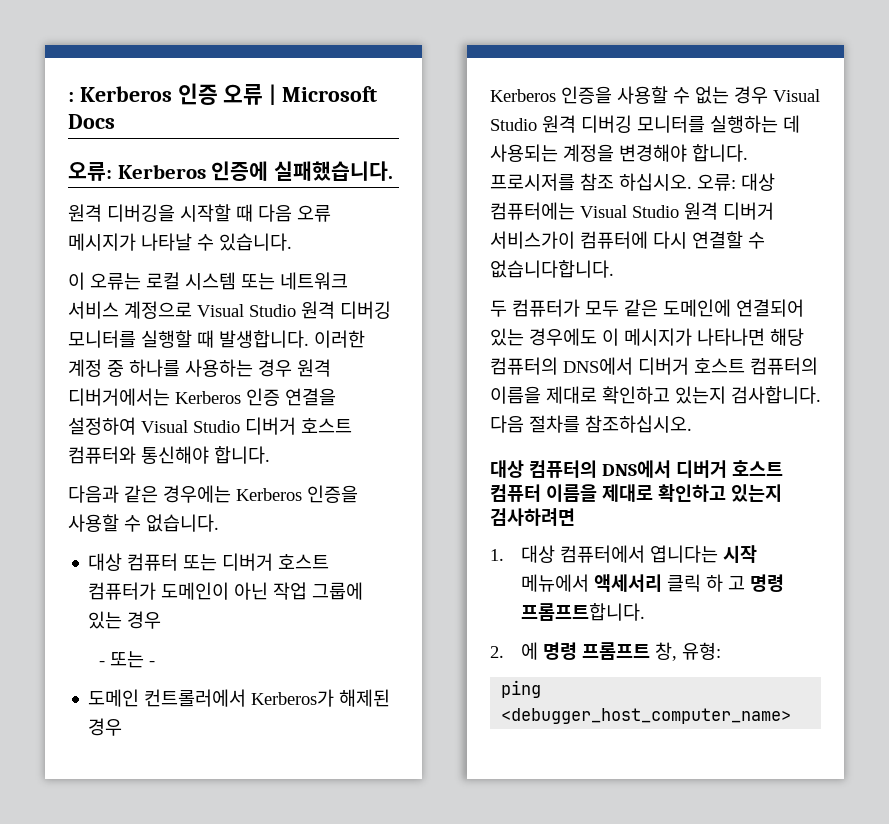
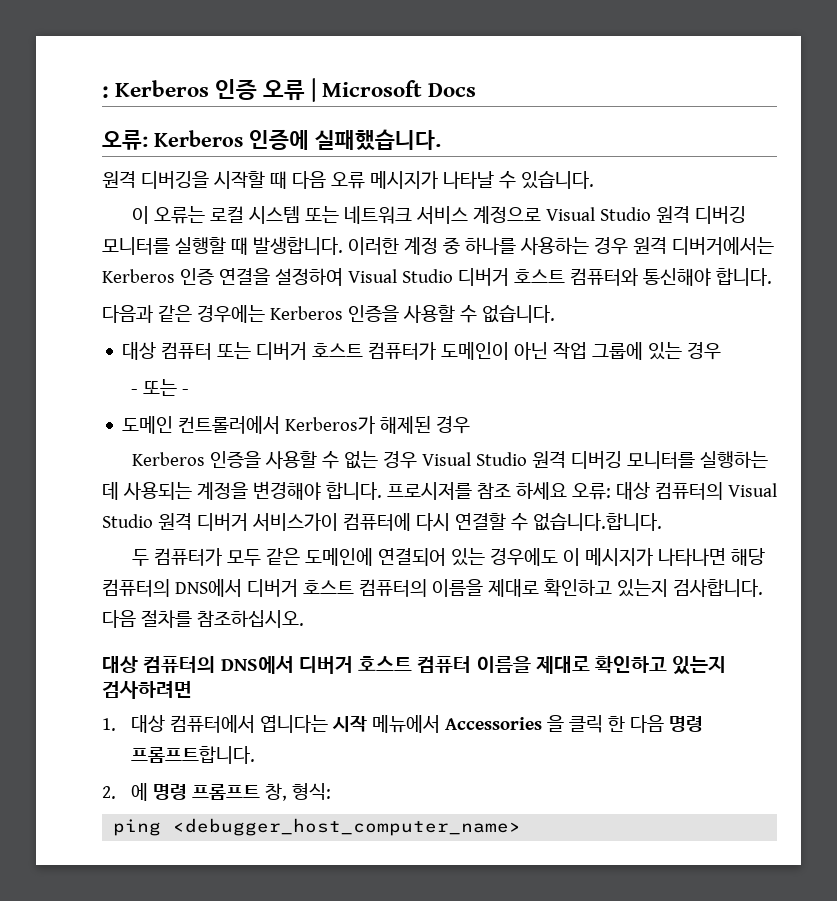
- 프로시저를 참조 하십시오. 오류: 대상 컴퓨터에는 Visual Studio 원격 디버거 서비스가이 컴퓨터에 다시 연결할 수 없습니다합니다.
+ 프로시저를 참조 하세요 오류: 대상 컴퓨터의 Visual Studio 원격 디버거 서비스가이 컴퓨터에 다시 연결할 수 없습니다.합니다.
- 1. 대상 컴퓨터에서 엽니다는 시작 메뉴에서 액세서리 클릭 하 고 명령 프롬프트합니다.
+ 1. 대상 컴퓨터에서 엽니다는 시작 메뉴에서 Accessories 을 클릭 한 다음 명령 프롬프트합니다.
- 2. 에 명령 프롬프트 창, 유형:
+ 2. 에 명령 프롬프트 창, 형식:

